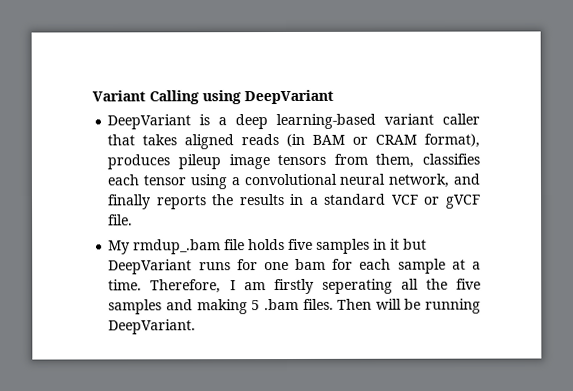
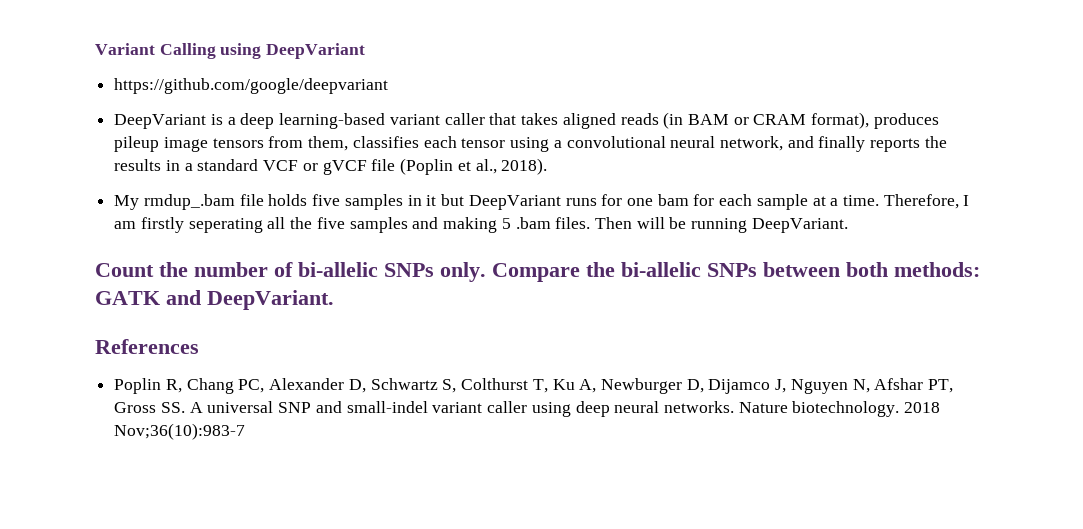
+ https://github.com/google/deepvariant
- DeepVariant is a deep learning-based variant caller that takes aligned reads (in BAM or CRAM format), produces pileup image tensors from them, classifies each tensor using a convolutional neural network, and finally reports the results in a standard VCF or gVCF file.
+ DeepVariant is a deep learning-based variant caller that takes aligned reads (in BAM or CRAM format), produces pileup image tensors from them, classifies each tensor using a convolutional neural network, and finally reports the results in a standard VCF or gVCF file (Poplin et al., 2018).
+ Count the number of bi-allelic SNPs only. Compare the bi-allelic SNPs between both methods: GATK and DeepVariant.
+ References
+ Poplin R, Chang PC, Alexander D, Schwartz S, Colthurst T, Ku A, Newburger D, Dijamco J, Nguyen N, Afshar PT, Gross SS. A universal SNP and small-indel variant caller using deep neural networks. Nature biotechnology. 2018 Nov;36(10):983-7

